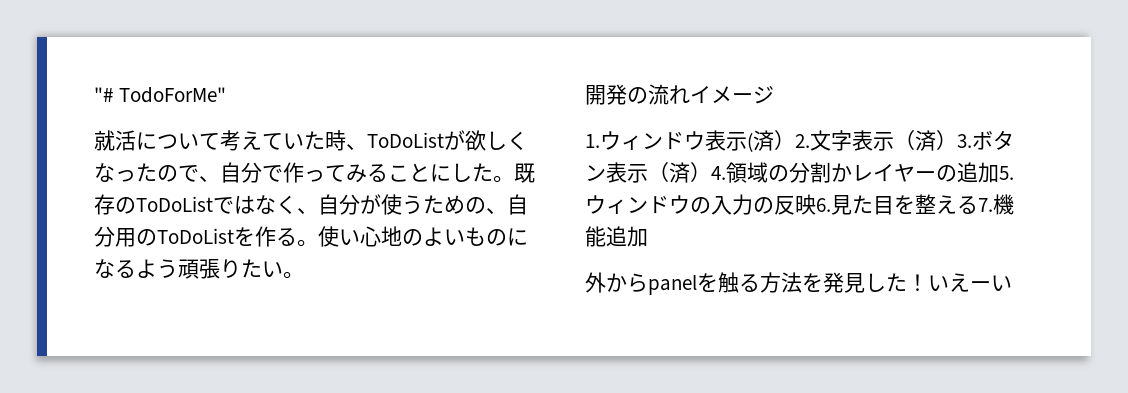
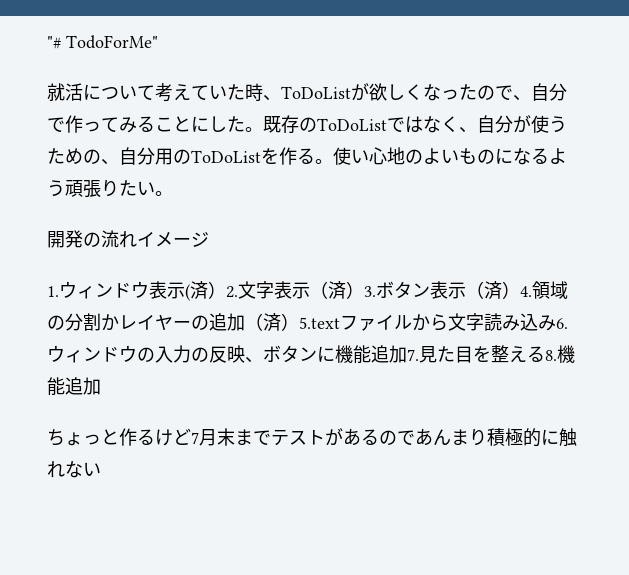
- 1.ウィンドウ表示(済）2.文字表示（済）3.ボタン表示（済）4.領域の分割かレイヤーの追加5.ウィンドウの入力の反映6.見た目を整える7.機能追加
+ 1.ウィンドウ表示(済）2.文字表示（済）3.ボタン表示（済）4.領域の分割かレイヤーの追加（済）5.textファイルから文字読み込み6.ウィンドウの入力の反映、ボタンに機能追加7.見た目を整える8.機能追加
- 外からpanelを触る方法を発見した！いえーい
+ ちょっと作るけど7月末までテストがあるのであんまり積極的に触れない

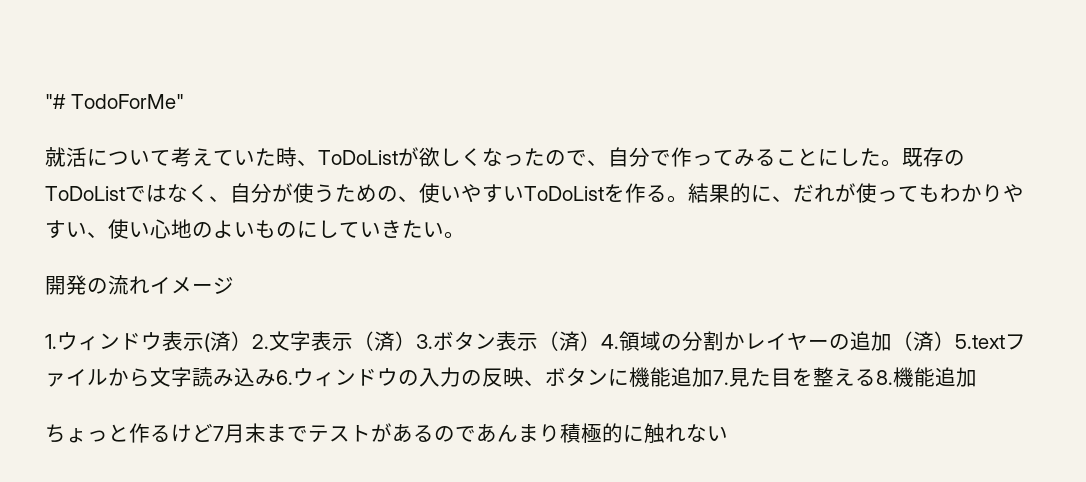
- 既存のToDoListではなく、自分が使うための、自分用のToDoListを作る。
+ 既存のToDoListではなく、自分が使うための、使いやすいToDoListを作る。
- 使い心地のよいものになるよう頑張りたい。
+ 結果的に、だれが使ってもわかりやすい、使い心地のよいものにしていきたい。

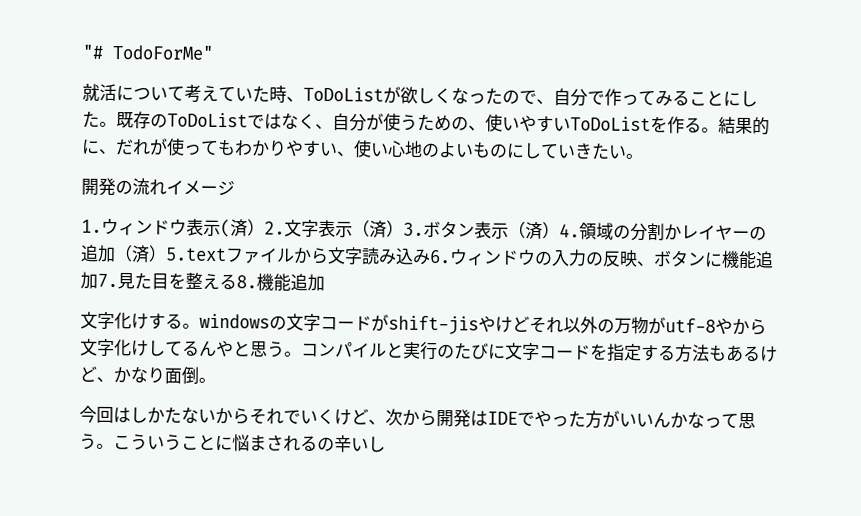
- ちょっと作るけど7月末までテストがあるのであんまり積極的に触れない
+ 文字化けする。windowsの文字コードがshift-jisやけどそれ以外の万物がutf-8やから文字化けしてるんやと思う。コンパイルと実行のたびに文字コードを指定する方法もあるけど、かなり面倒。
+ 今回はしかたないからそれでいくけど、次から開発はIDEでやった方がいいんかなって思う。こういうことに悩まされるの辛いし

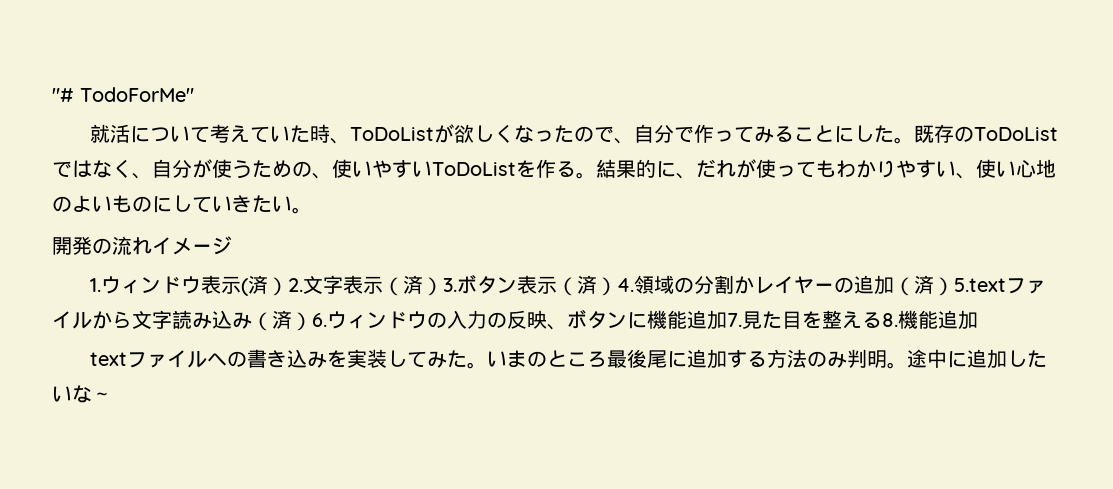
- 1.ウィンドウ表示(済）2.文字表示（済）3.ボタン表示（済）4.領域の分割かレイヤーの追加（済）5.textファイルから文字読み込み6.ウィンドウの入力の反映、ボタンに機能追加7.見た目を整える8.機能追加
+ 1.ウィンドウ表示(済）2.文字表示（済）3.ボタン表示（済）4.領域の分割かレイヤーの追加（済）5.textファイルから文字読み込み（済）6.ウィンドウの入力の反映、ボタンに機能追加7.見た目を整える8.機能追加
- 文字化けする。windowsの文字コードがshift-jisやけどそれ以外の万物がutf-8やから文字化けしてるんやと思う。コンパイルと実行のたびに文字コードを指定する方法もあるけど、かなり面倒。
- 今回はしかたないからそれでいくけど、次から開発はIDEでやった方がいいんかなって思う。こういうことに悩まされるの辛いし
+ textファイルへの書き込みを実装してみた。いまのところ最後尾に追加する方法のみ判明。途中に追加したいな～

